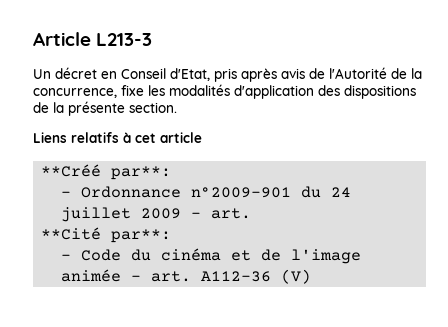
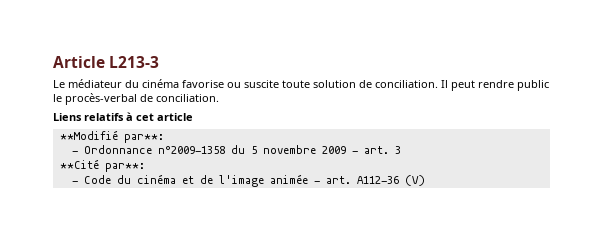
- Un décret en Conseil d'Etat, pris après avis de l'Autorité de la concurrence, fixe les modalités d'application des dispositions de la présente section.
+ Le médiateur du cinéma favorise ou suscite toute solution de conciliation. Il peut rendre public le procès-verbal de conciliation.
- **Créé par**:
+ **Modifié par**:
- - Ordonnance n°2009-901 du 24 juillet 2009 - art.
+ - Ordonnance n°2009-1358 du 5 novembre 2009 - art. 3

